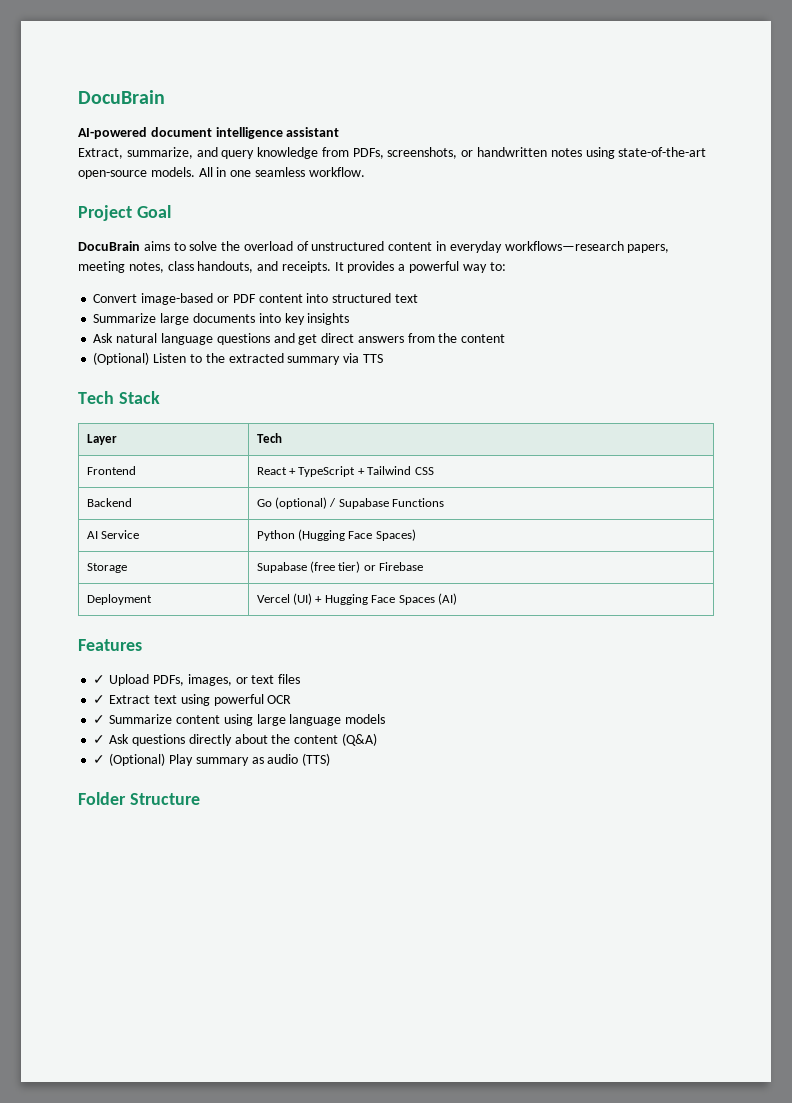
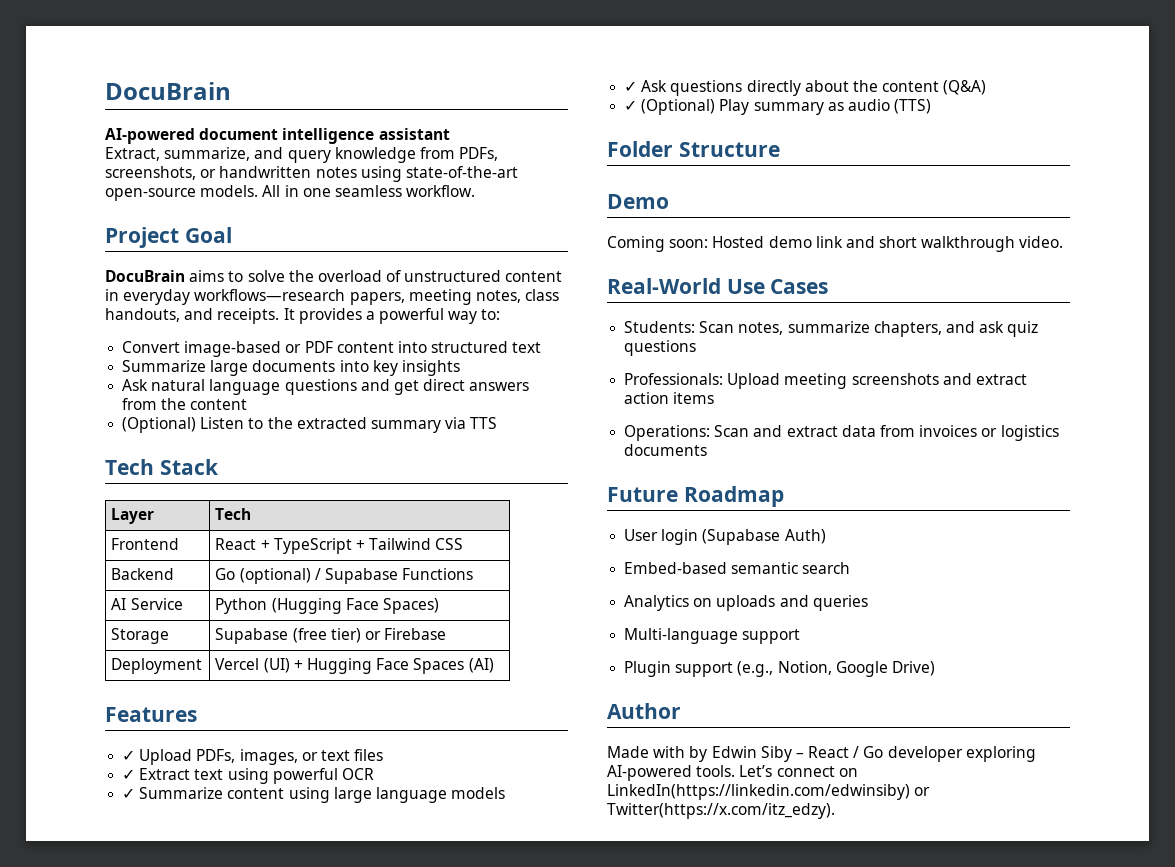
+ Demo
+ Coming soon: Hosted demo link and short walkthrough video.
+ Real-World Use Cases
+ Students: Scan notes, summarize chapters, and ask quiz questions
+ Professionals: Upload meeting screenshots and extract action items
+ Operations: Scan and extract data from invoices or logistics documents
+ Future Roadmap
+ User login (Supabase Auth)
+ Embed-based semantic search
+ Analytics on uploads and queries
+ Multi-language support
+ Plugin support (e.g., Notion, Google Drive)
+ Author
+ Made with by Edwin Siby – React / Go developer exploring AI-powered tools. Let’s connect on LinkedIn(https://linkedin.com/edwinsiby) or Twitter(https://x.com/itz_edzy).

